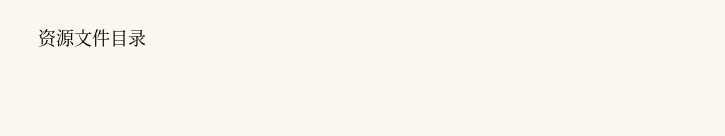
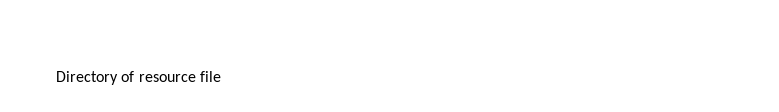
- 资源文件目录
+ Directory of resource file

